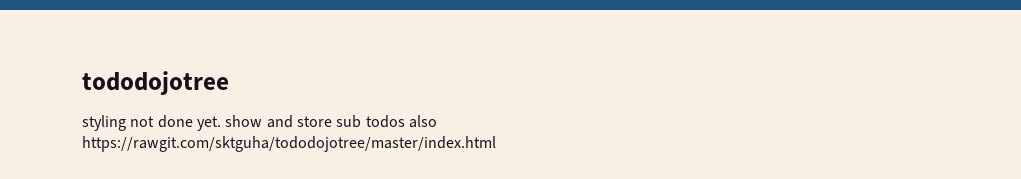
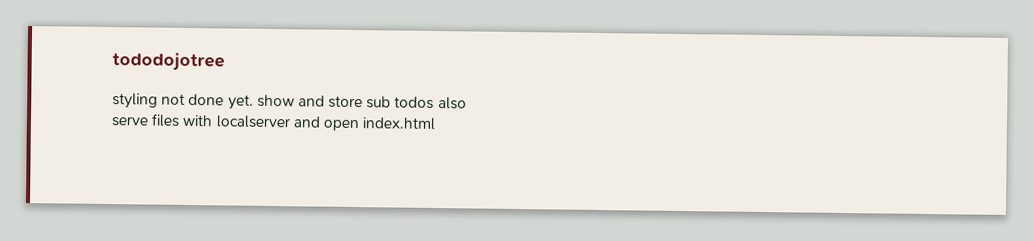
- https://rawgit.com/sktguha/tododojotree/master/index.html
+ serve files with localserver and open index.html

